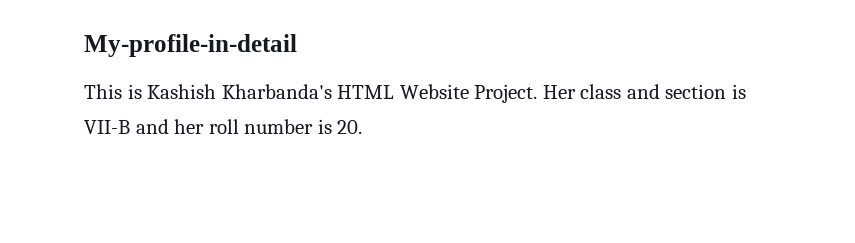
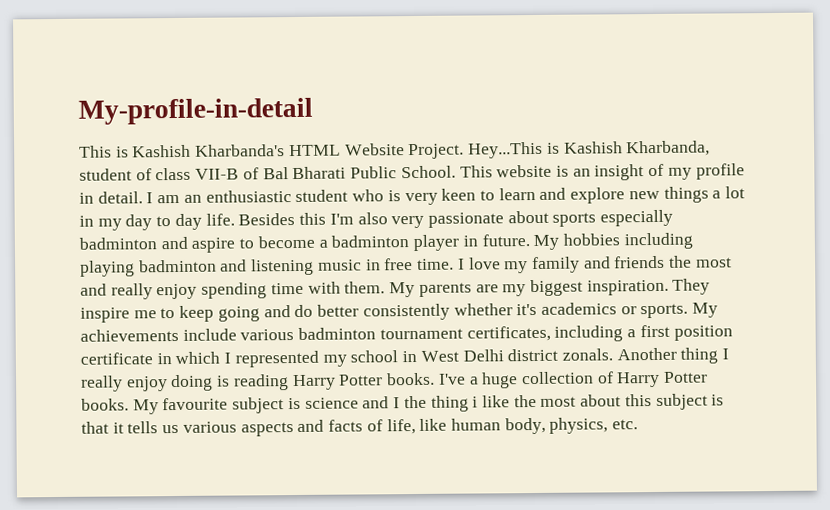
- Her class and section is VII-B and her roll number is 20.
+ Hey...This is Kashish Kharbanda, student of class VII-B of Bal Bharati Public School. This website is an insight of my profile in detail. I am an enthusiastic student who is very keen to learn and explore new things a lot in my day to day life. Besides this I'm also very passionate about sports especially badminton and aspire to become a badminton player in future. My hobbies including playing badminton and listening music in free time. I love my family and friends the most and really enjoy spending time with them. My parents are my biggest inspiration. They inspire me to keep going and do better consistently whether it's academics or sports. My achievements include various badminton tournament certificates, including a first position certificate in which I represented my school in West Delhi district zonals. Another thing I really enjoy doing is reading Harry Potter books. I've a huge collection of Harry Potter books. My favourite subject is science and I the thing i like the most about this subject is that it tells us various aspects and facts of life, like human body, physics, etc.

